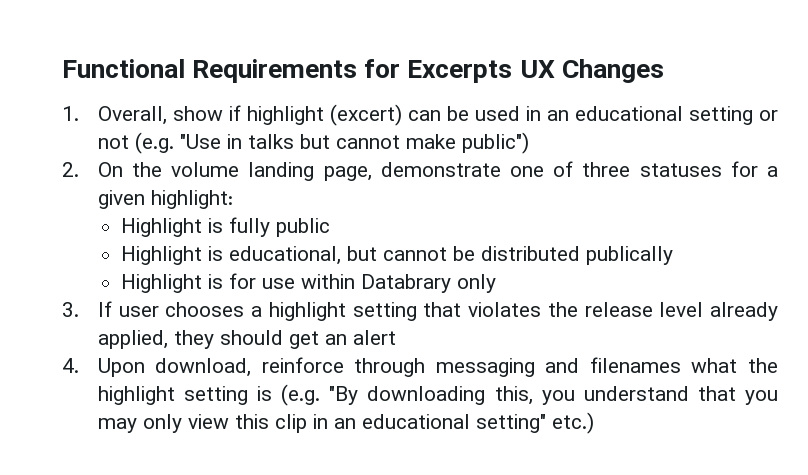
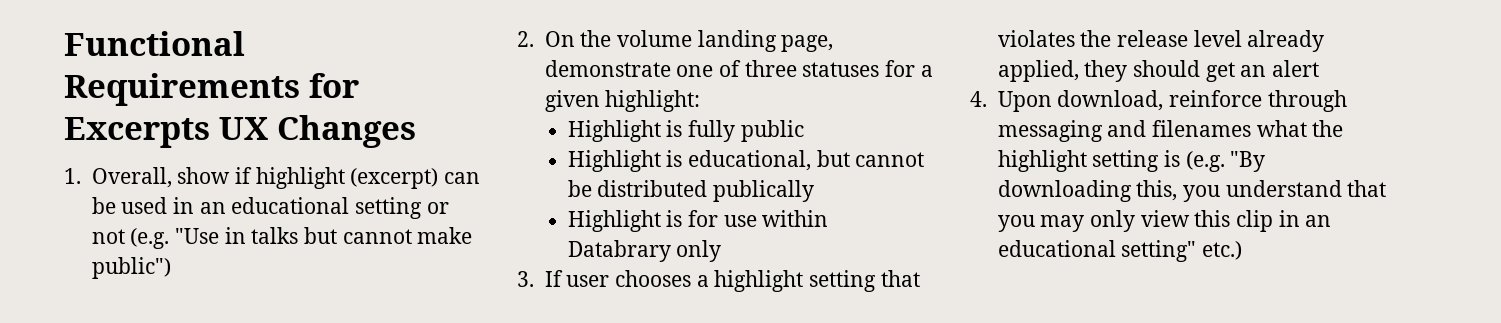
- 1. Overall, show if highlight (excert) can be used in an educational setting or not (e.g. "Use in talks but cannot make public")
+ 1. Overall, show if highlight (excerpt) can be used in an educational setting or not (e.g. "Use in talks but cannot make public")

